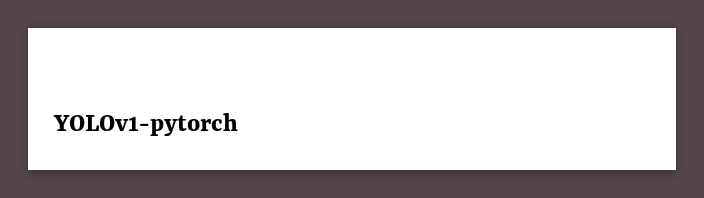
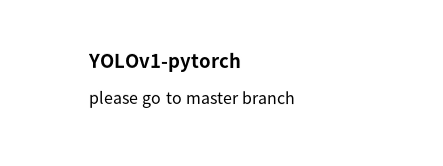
+ please go to master branch

